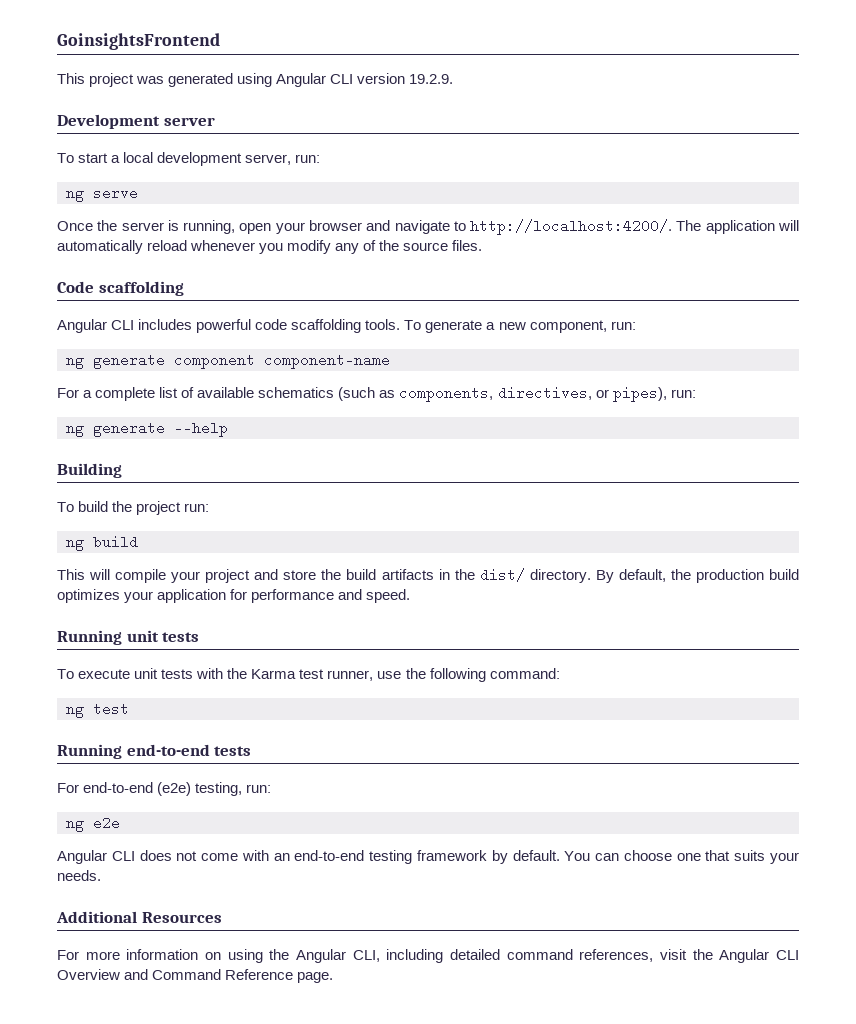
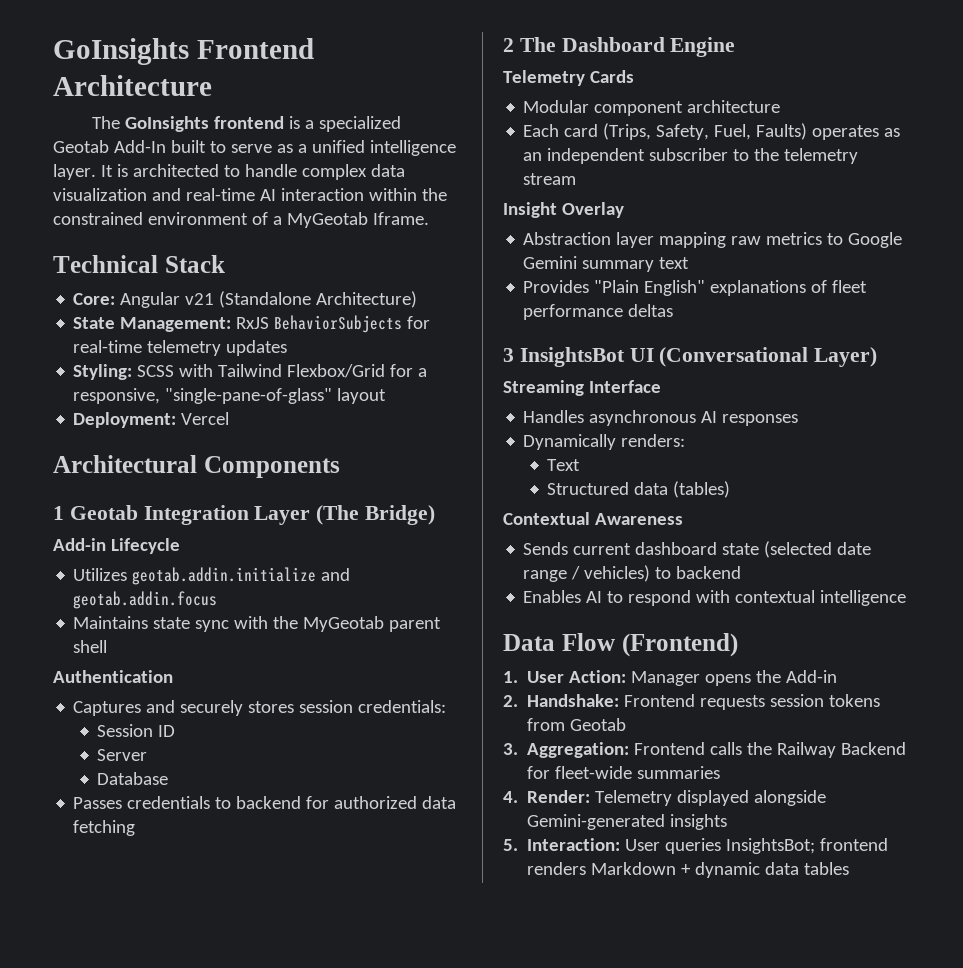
- GoinsightsFrontend
- This project was generated using Angular CLI version 19.2.9.
- Development server
- To start a local development server, run:
- ng serve
- Once the server is running, open your browser and navigate to http://localhost:4200/. The application will automatically reload whenever you modify any of the source files.
- Code scaffolding
- Angular CLI includes powerful code scaffolding tools. To generate a new component, run:
- ng generate component component-name
- For a complete list of available schematics (such as components, directives, or pipes), run:
- ng generate --help
- Building
- To build the project run:
- ng build
- This will compile your project and store the build artifacts in the dist/ directory. By default, the production build optimizes your application for performance and speed.
- Running unit tests
- To execute unit tests with the Karma test runner, use the following command:
- ng test
- Running end-to-end tests
- For end-to-end (e2e) testing, run:
- ng e2e
- Angular CLI does not come with an end-to-end testing framework by default. You can choose one that suits your needs.
- Additional Resources
- For more information on using the Angular CLI, including detailed command references, visit the Angular CLI Overview and Command Reference page.
+ GoInsights Frontend Architecture
+ The GoInsights frontend is a specialized Geotab Add-In built to serve as a unified intelligence layer. It is architected to handle complex data visualization and real-time AI interaction within the constrained environment of a MyGeotab Iframe.
+ Technical Stack
+ Core: Angular v21 (Standalone Architecture)
+ State Management: RxJS BehaviorSubjects for real-time telemetry updates
+ Styling: SCSS with Tailwind Flexbox/Grid for a responsive, "single-pane-of-glass" layout
+ Deployment: Vercel
+ Architectural Components
+ 1 Geotab Integration Layer (The Bridge)
+ Add-in Lifecycle
+ Utilizes geotab.addin.initialize and geotab.addin.focus
+ Maintains state sync with the MyGeotab parent shell
+ Authentication
+ Captures and securely stores session credentials:
+ Session ID
+ Server
+ Database
+ Passes credentials to backend for authorized data fetching
+ 2 The Dashboard Engine
+ Telemetry Cards
+ Modular component architecture
+ Each card (Trips, Safety, Fuel, Faults) operates as an independent subscriber to the telemetry stream
+ Insight Overlay
+ Abstraction layer mapping raw metrics to Google Gemini summary text
+ Provides "Plain English" explanations of fleet performance deltas
+ 3 InsightsBot UI (Conversational Layer)
+ Streaming Interface
+ Handles asynchronous AI responses
+ Dynamically renders:
+ Text
+ Structured data (tables)
+ Contextual Awareness
+ Sends current dashboard state (selected date range / vehicles) to backend
+ Enables AI to respond with contextual intelligence
+ Data Flow (Frontend)
+ 1. User Action: Manager opens the Add-in
+ 2. Handshake: Frontend requests session tokens from Geotab
+ 3. Aggregation: Frontend calls the Railway Backend for fleet-wide summaries
+ 4. Render: Telemetry displayed alongside Gemini-generated insights
+ 5. Interaction: User queries InsightsBot; frontend renders Markdown + dynamic data tables

